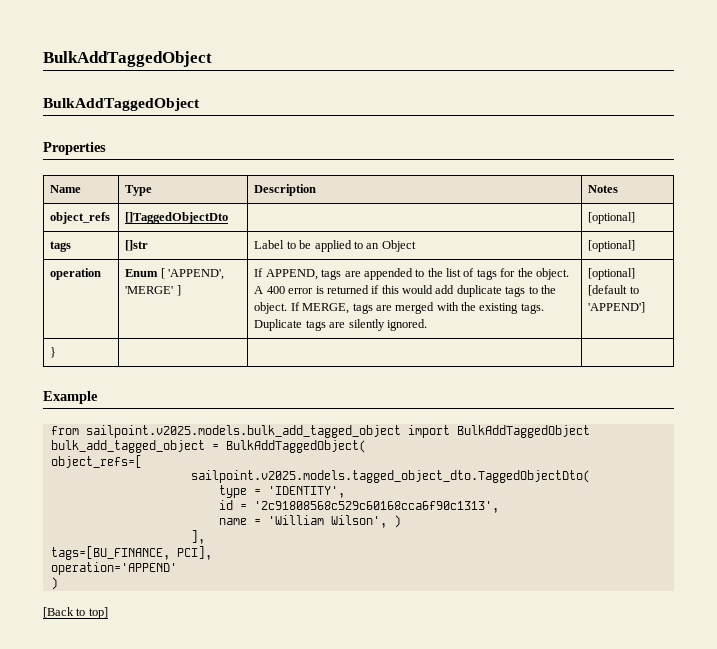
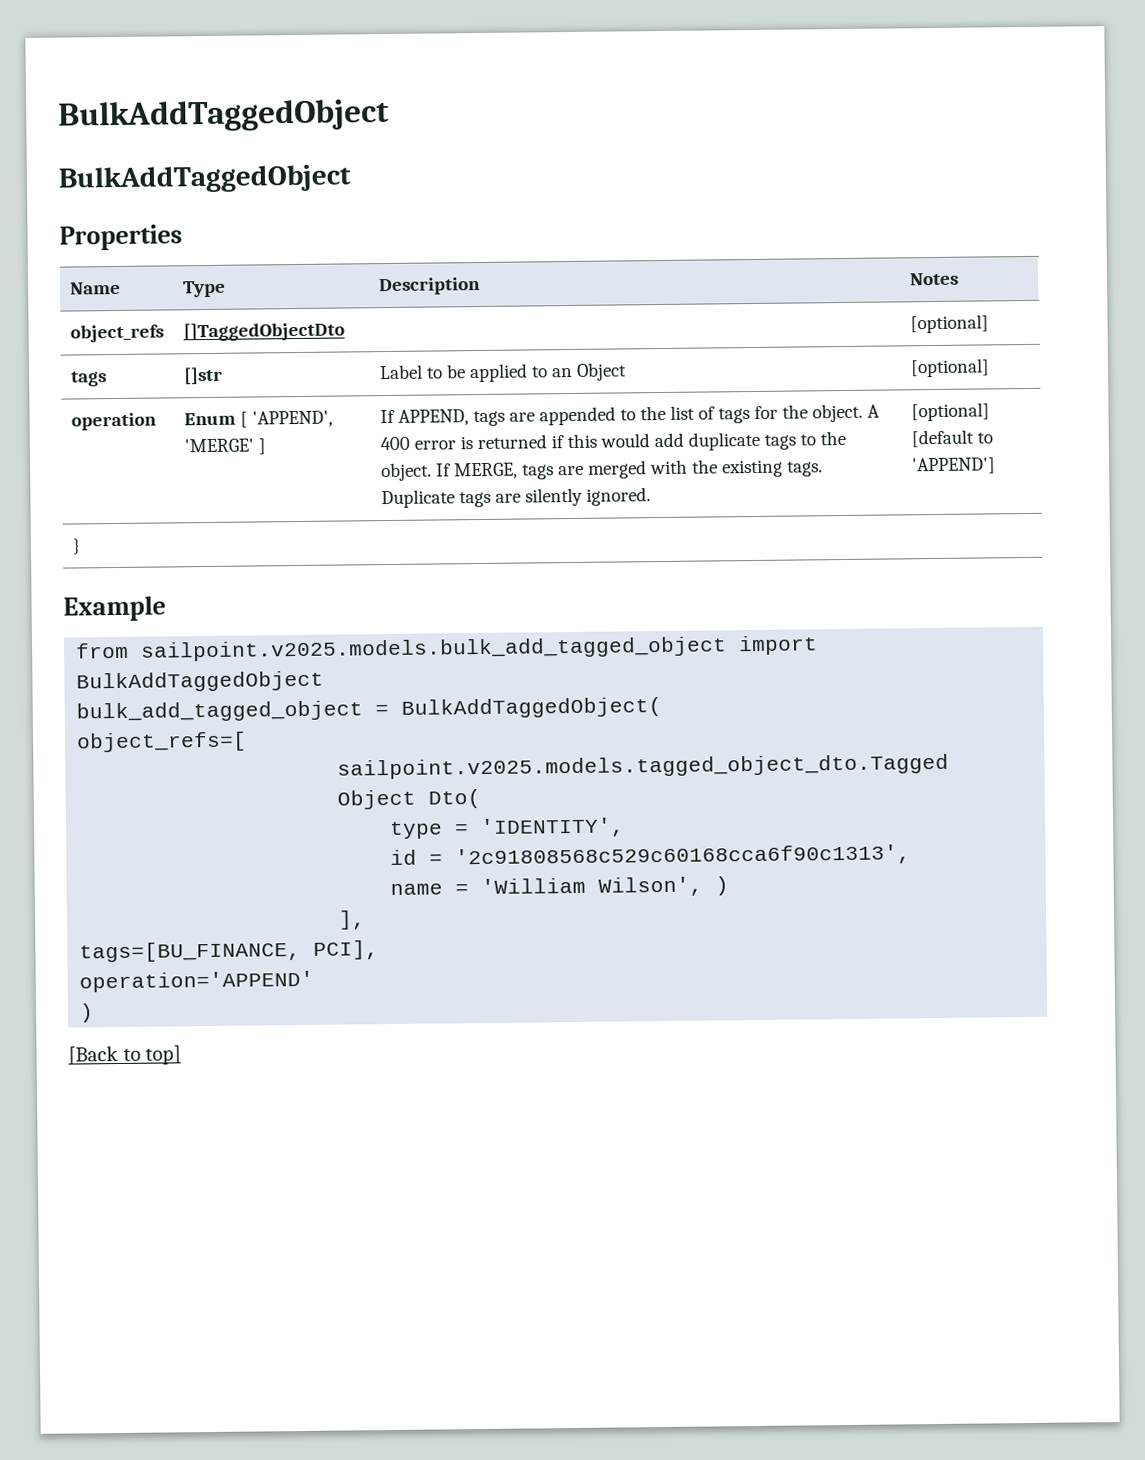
- sailpoint.v2025.models.tagged_object_dto.TaggedObjectDto(
+ sailpoint.v2025.models.tagged_object_dto.Tagged Object Dto(

